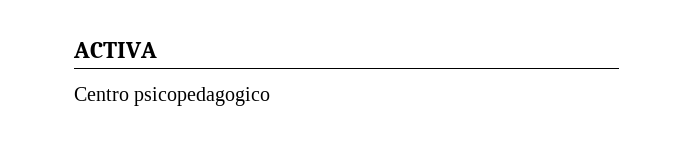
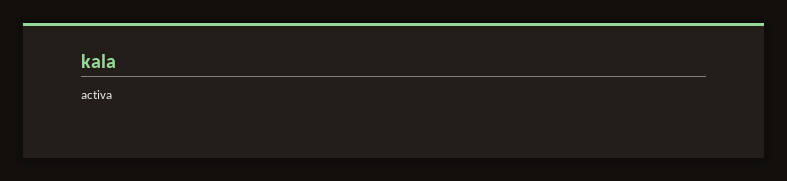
- ACTIVA
- Centro psicopedagogico
+ kala
+ activa

